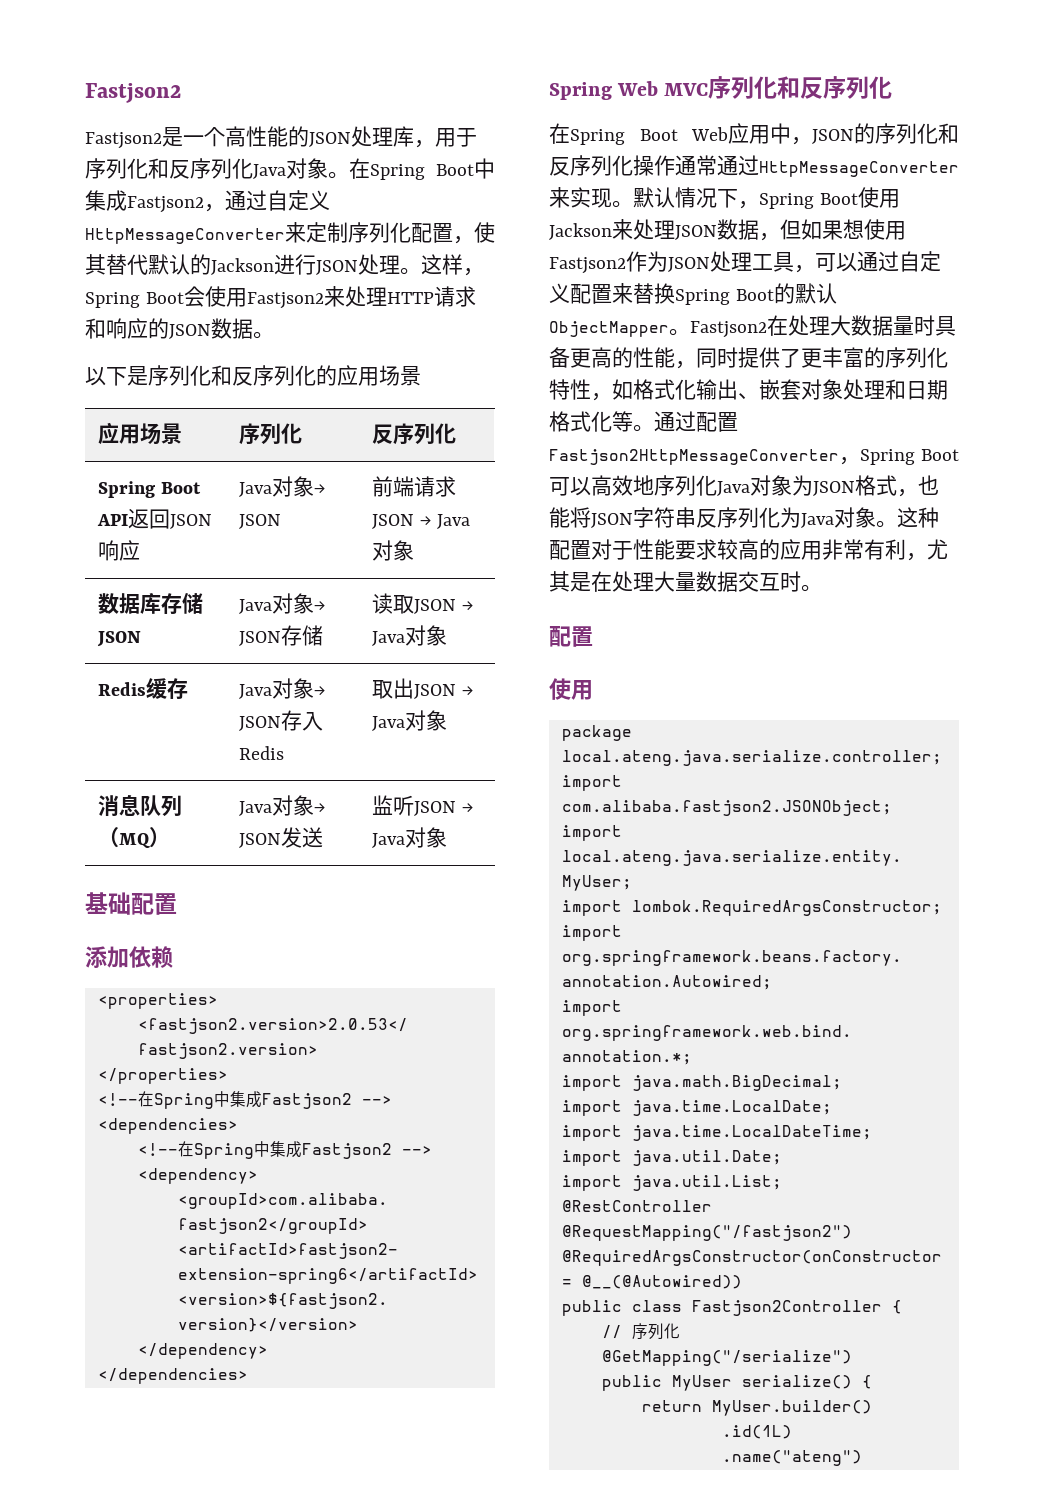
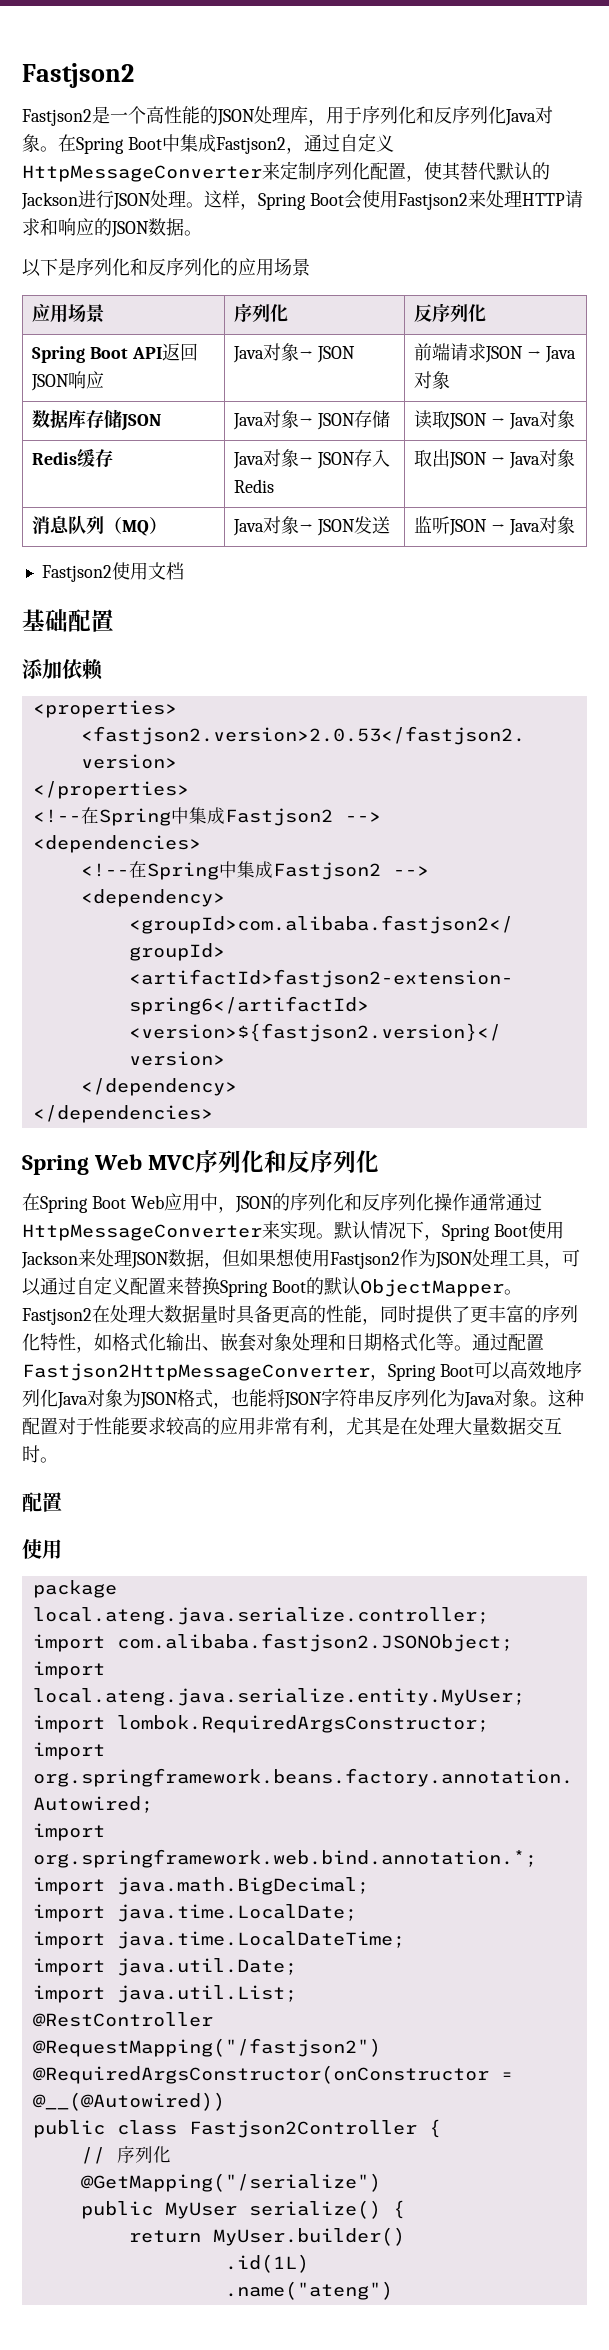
+ Fastjson2使用文档

